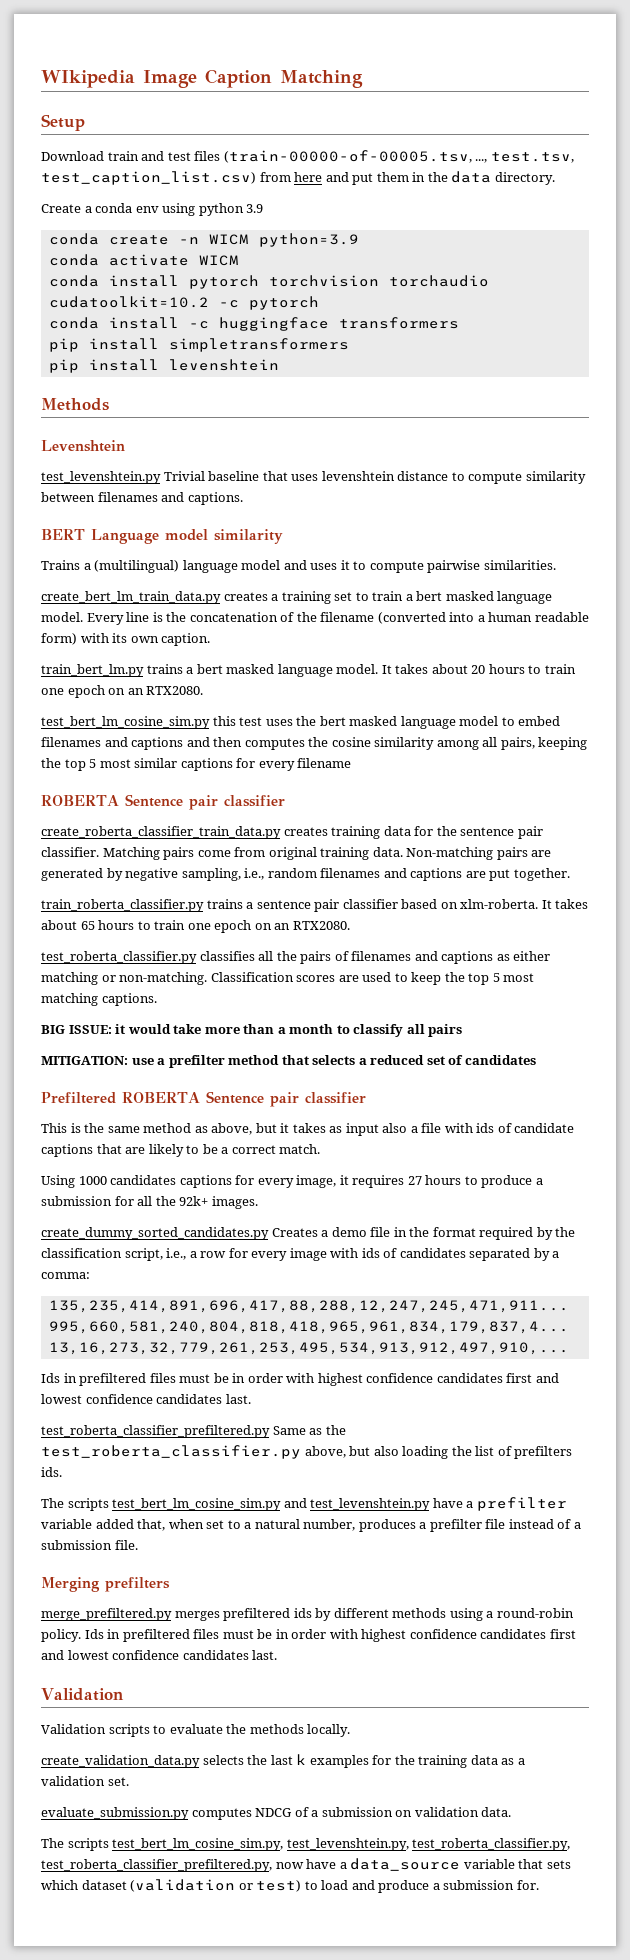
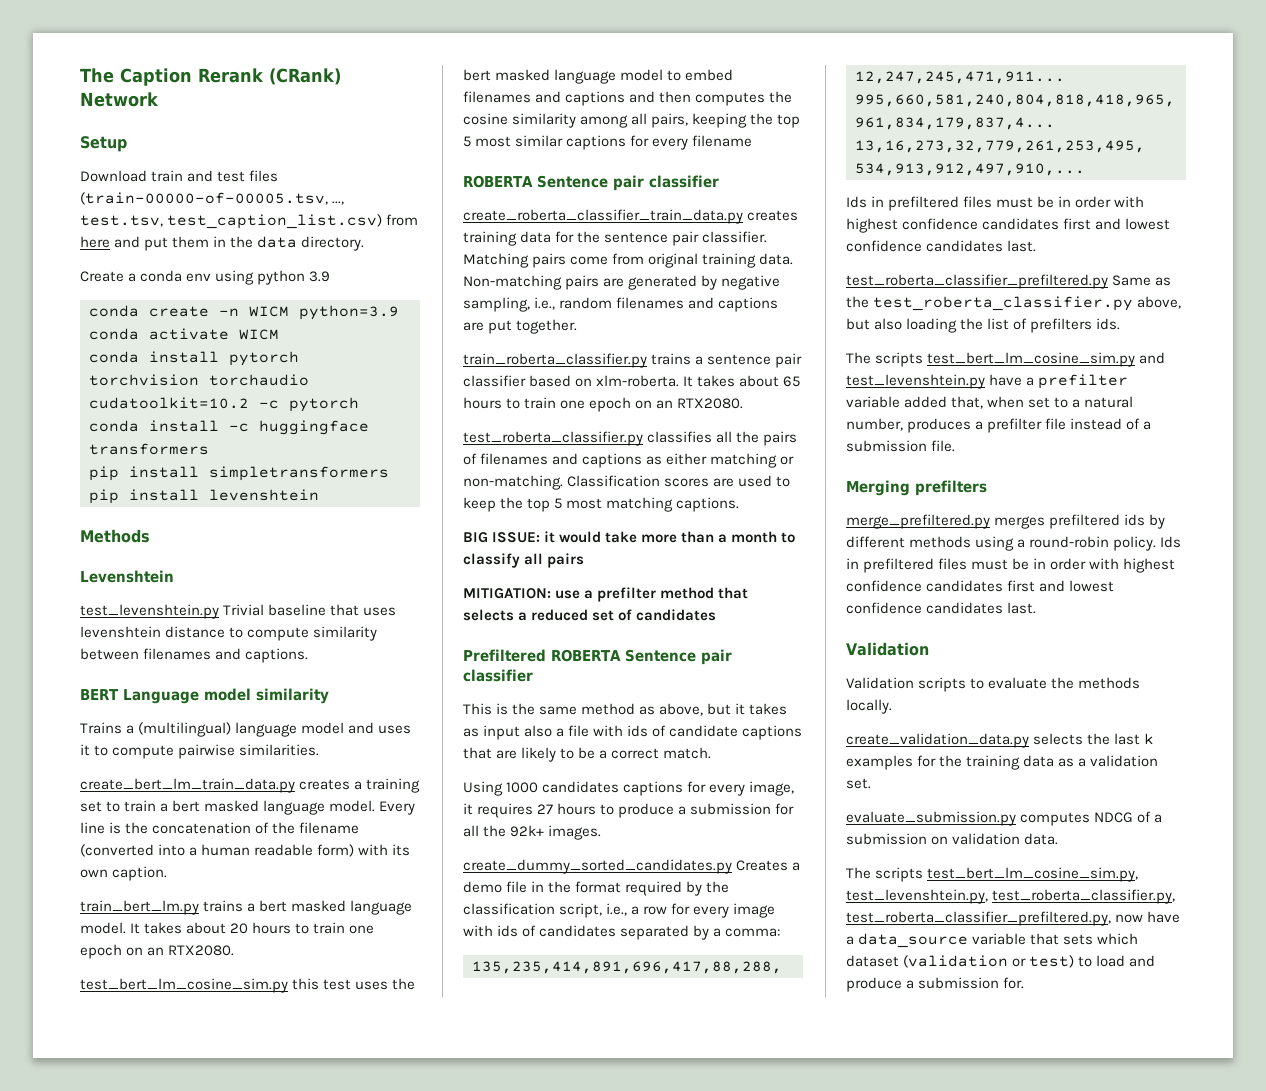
- WIkipedia Image Caption Matching
+ The Caption Rerank (CRank) Network

